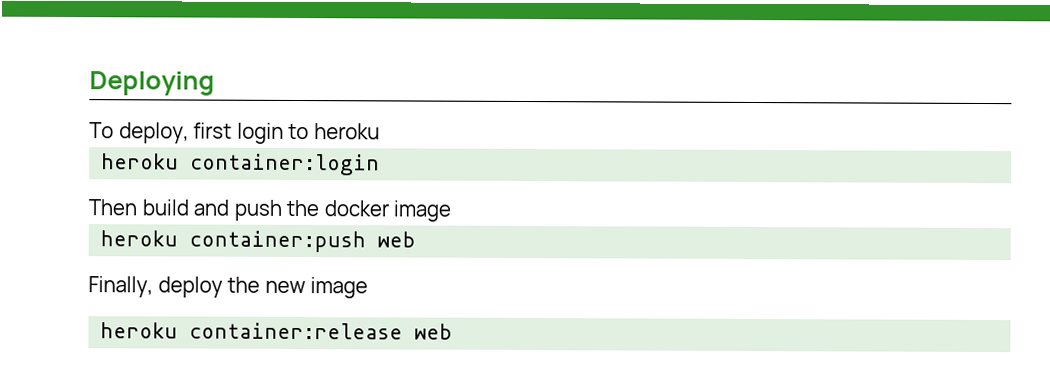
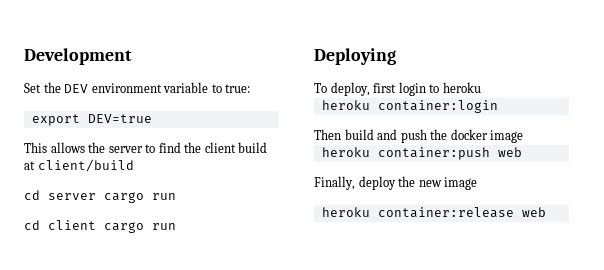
+ Development
+ Set the DEV environment variable to true:
+ export DEV=true
+ This allows the server to find the client build at client/build
+ cd server cargo run
+ cd client cargo run

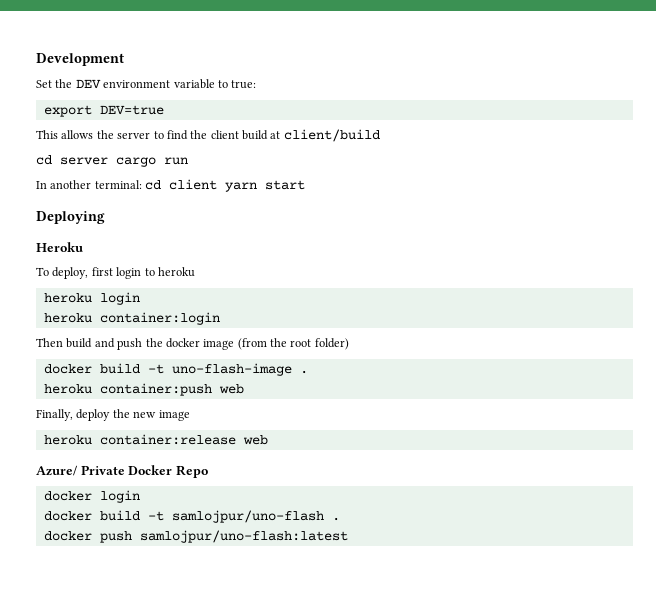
- cd client cargo run
+ In another terminal: cd client yarn start
+ Heroku
+ heroku login
- Then build and push the docker image
+ Then build and push the docker image (from the root folder)
+ docker build -t uno-flash-image .
+ Azure/ Private Docker Repo
+ docker login
+ docker build -t samlojpur/uno-flash .
+ docker push samlojpur/uno-flash:latest

